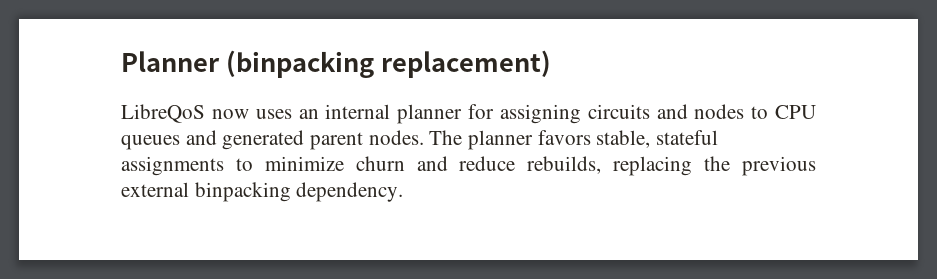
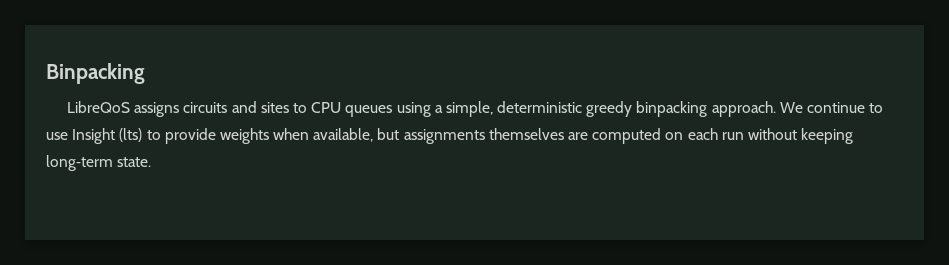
- Planner (binpacking replacement)
- LibreQoS now uses an internal planner for assigning circuits and nodes to CPU queues and generated parent nodes. The planner favors stable, stateful assignments to minimize churn and reduce rebuilds, replacing the previous external binpacking dependency.
+ Binpacking
+ LibreQoS assigns circuits and sites to CPU queues using a simple, deterministic greedy binpacking approach. We continue to use Insight (lts) to provide weights when available, but assignments themselves are computed on each run without keeping long‑term state.

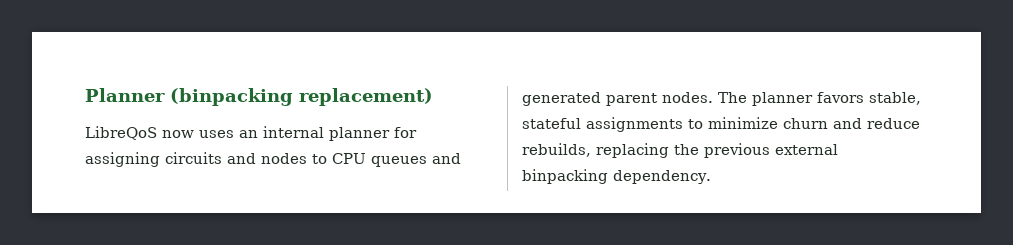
- Binpacking
- LibreQoS assigns circuits and sites to CPU queues using a simple, deterministic greedy binpacking approach. We continue to use Insight (lts) to provide weights when available, but assignments themselves are computed on each run without keeping long‑term state.
+ Planner (binpacking replacement)
+ LibreQoS now uses an internal planner for assigning circuits and nodes to CPU queues and generated parent nodes. The planner favors stable, stateful assignments to minimize churn and reduce rebuilds, replacing the previous external binpacking dependency.

